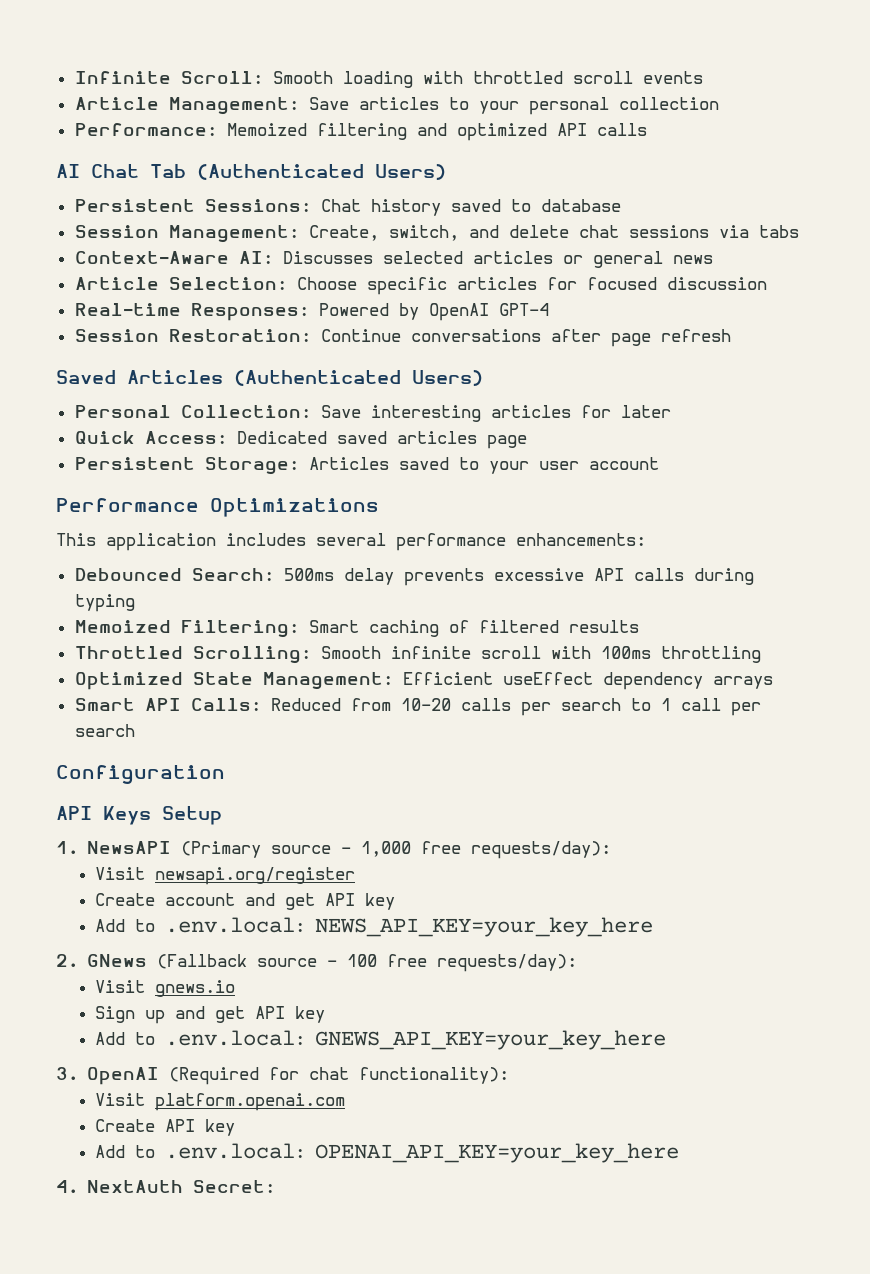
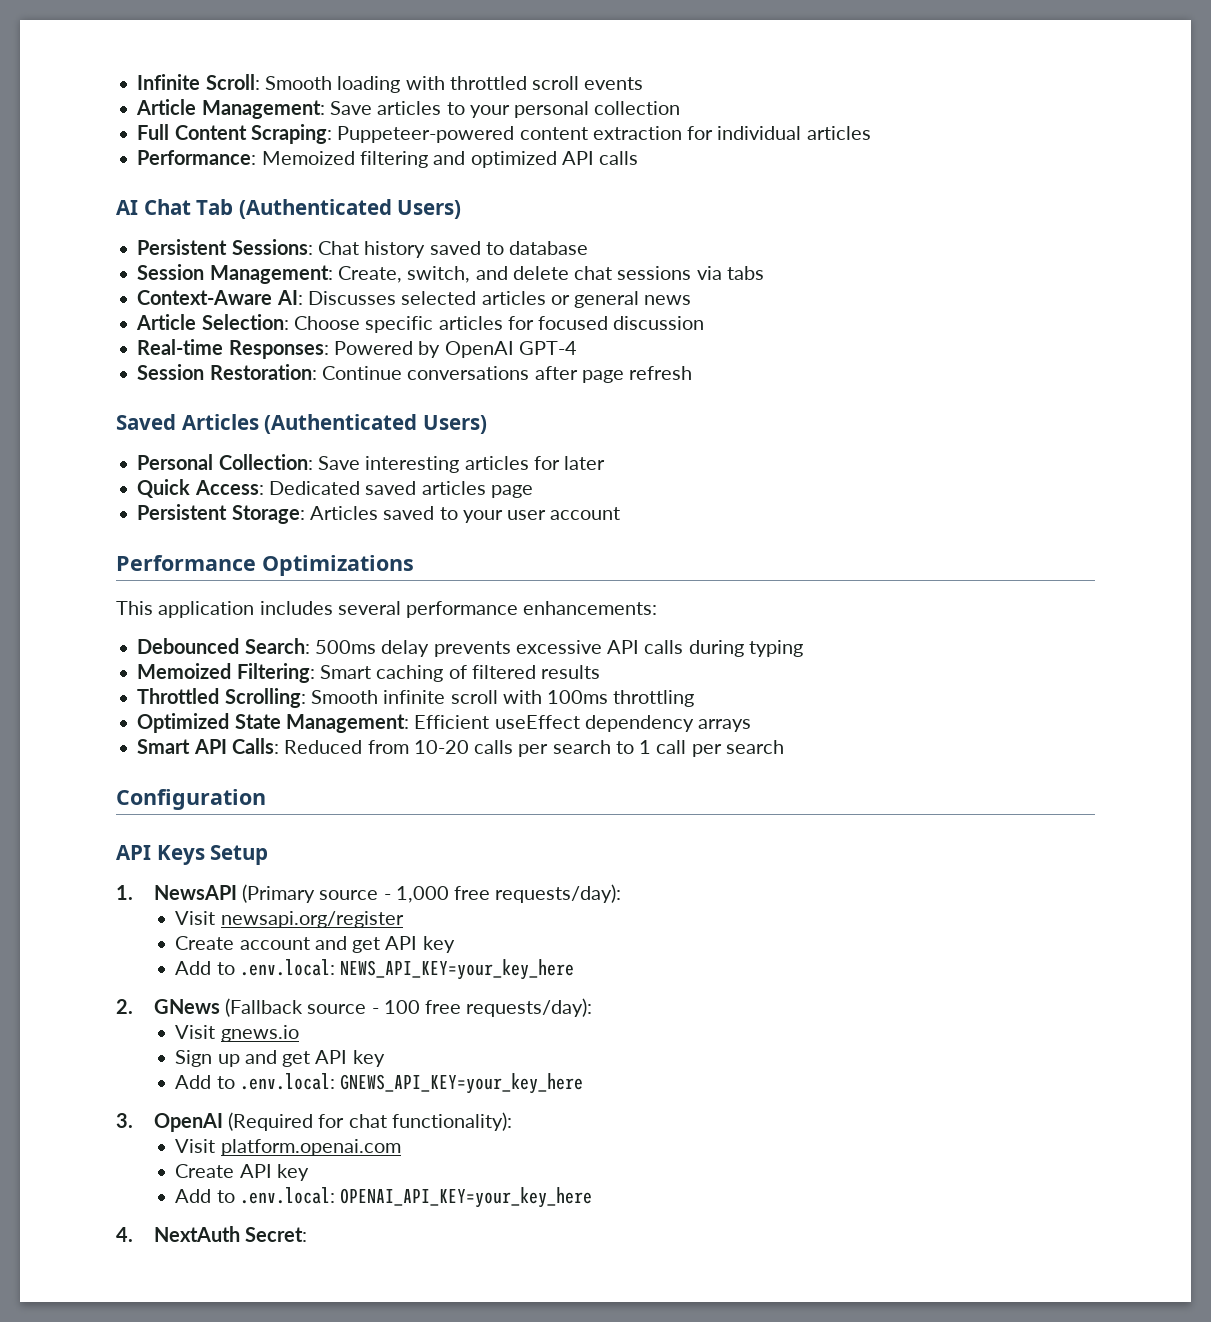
+ Full Content Scraping: Puppeteer-powered content extraction for individual articles

